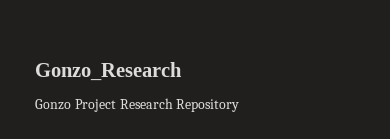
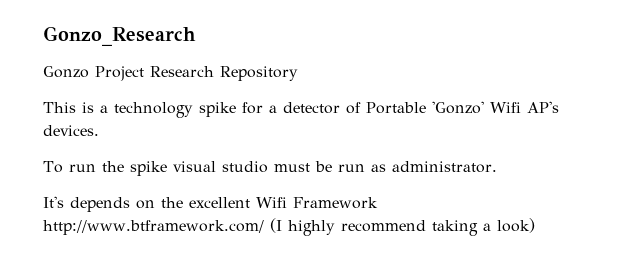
+ This is a technology spike for a detector of Portable 'Gonzo' Wifi AP's devices.
+ To run the spike visual studio must be run as administrator.
+ It's depends on the excellent Wifi Framework http://www.btframework.com/ (I highly recommend taking a look)

